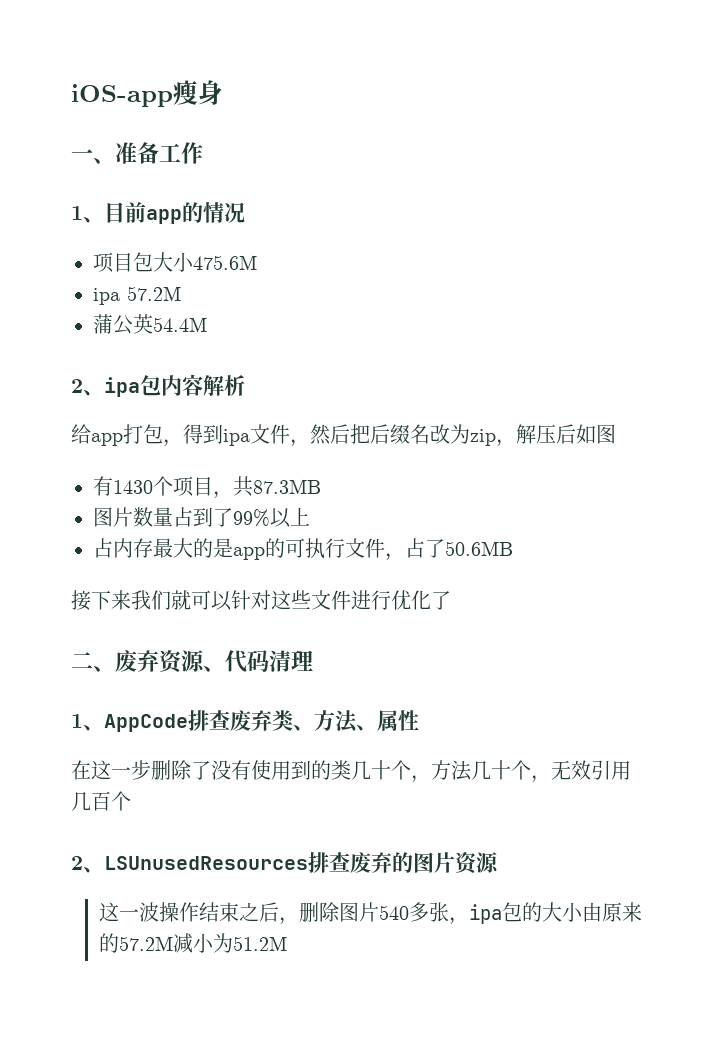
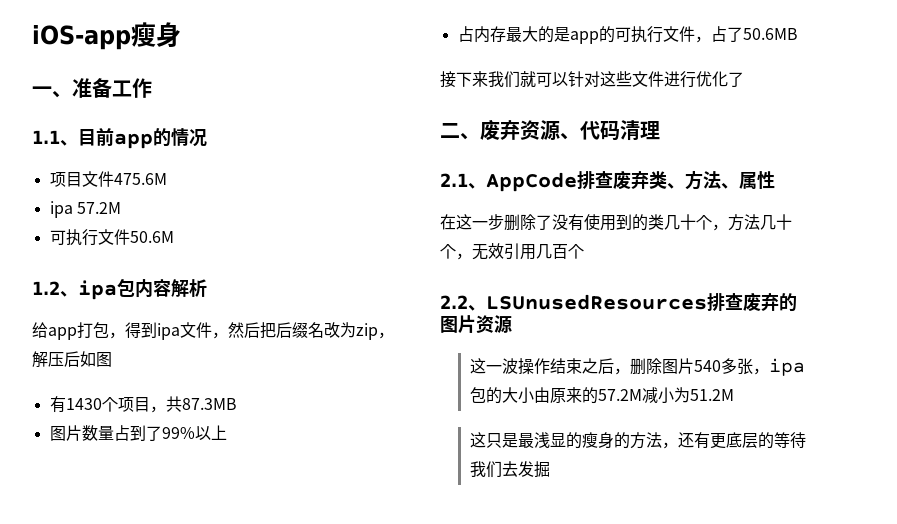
- 1、目前app的情况
+ 1.1、目前app的情况
- 项目包大小475.6M
+ 项目文件475.6M
- 蒲公英54.4M
- 2、ipa包内容解析
+ 可执行文件50.6M
+ 1.2、ipa包内容解析
- 1、AppCode排查废弃类、方法、属性
+ 2.1、AppCode排查废弃类、方法、属性
- 2、LSUnusedResources排查废弃的图片资源
+ 2.2、LSUnusedResources排查废弃的图片资源
+ 这只是最浅显的瘦身的方法，还有更底层的等待我们去发掘

